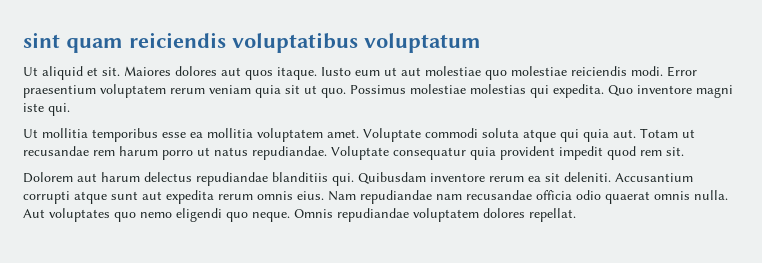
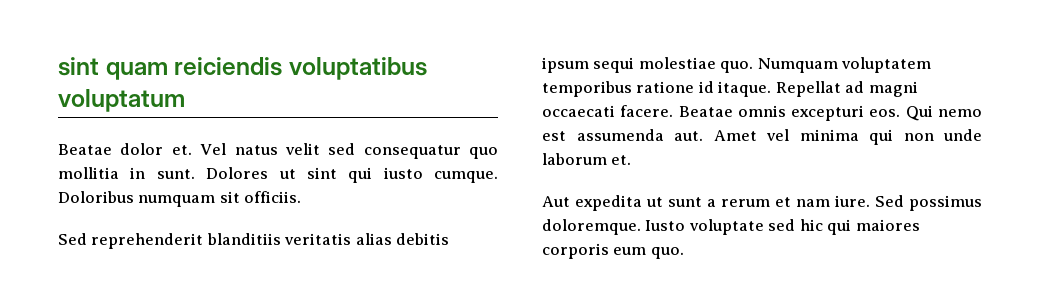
- Ut aliquid et sit. Maiores dolores aut quos itaque. Iusto eum ut aut molestiae quo molestiae reiciendis modi. Error praesentium voluptatem rerum veniam quia sit ut quo. Possimus molestiae molestias qui expedita. Quo inventore magni iste qui.
- Ut mollitia temporibus esse ea mollitia voluptatem amet. Voluptate commodi soluta atque qui quia aut. Totam ut recusandae rem harum porro ut natus repudiandae. Voluptate consequatur quia provident impedit quod rem sit.
- Dolorem aut harum delectus repudiandae blanditiis qui. Quibusdam inventore rerum ea sit deleniti. Accusantium corrupti atque sunt aut expedita rerum omnis eius. Nam repudiandae nam recusandae officia odio quaerat omnis nulla. Aut voluptates quo nemo eligendi quo neque. Omnis repudiandae voluptatem dolores repellat.
+ Beatae dolor et. Vel natus velit sed consequatur quo mollitia in sunt. Dolores ut sint qui iusto cumque. Doloribus numquam sit officiis.
+ Sed reprehenderit blanditiis veritatis alias debitis ipsum sequi molestiae quo. Numquam voluptatem temporibus ratione id itaque. Repellat ad magni occaecati facere. Beatae omnis excepturi eos. Qui nemo est assumenda aut. Amet vel minima qui non unde laborum et.
+ Aut expedita ut sunt a rerum et nam iure. Sed possimus doloremque. Iusto voluptate sed hic qui maiores corporis eum quo.

